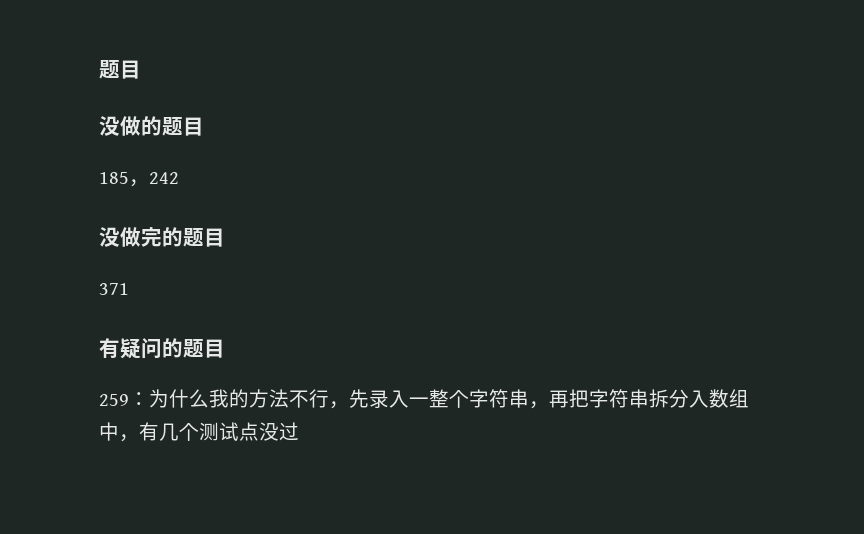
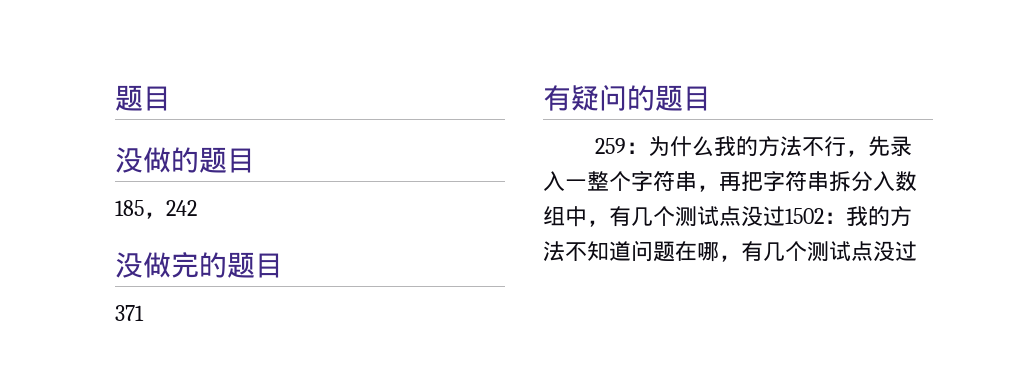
- 259：为什么我的方法不行，先录入一整个字符串，再把字符串拆分入数组中，有几个测试点没过
+ 259：为什么我的方法不行，先录入一整个字符串，再把字符串拆分入数组中，有几个测试点没过1502：我的方法不知道问题在哪，有几个测试点没过

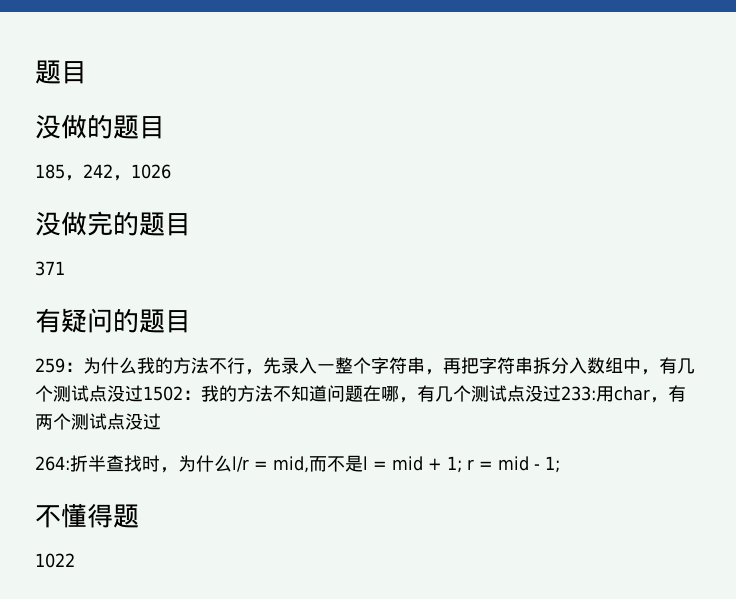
- 185，242
+ 185，242，1026
- 259：为什么我的方法不行，先录入一整个字符串，再把字符串拆分入数组中，有几个测试点没过1502：我的方法不知道问题在哪，有几个测试点没过
+ 259：为什么我的方法不行，先录入一整个字符串，再把字符串拆分入数组中，有几个测试点没过1502：我的方法不知道问题在哪，有几个测试点没过233:用char，有两个测试点没过
+ 264:折半查找时，为什么l/r = mid,而不是l = mid + 1; r = mid - 1;
+ 不懂得题
+ 1022

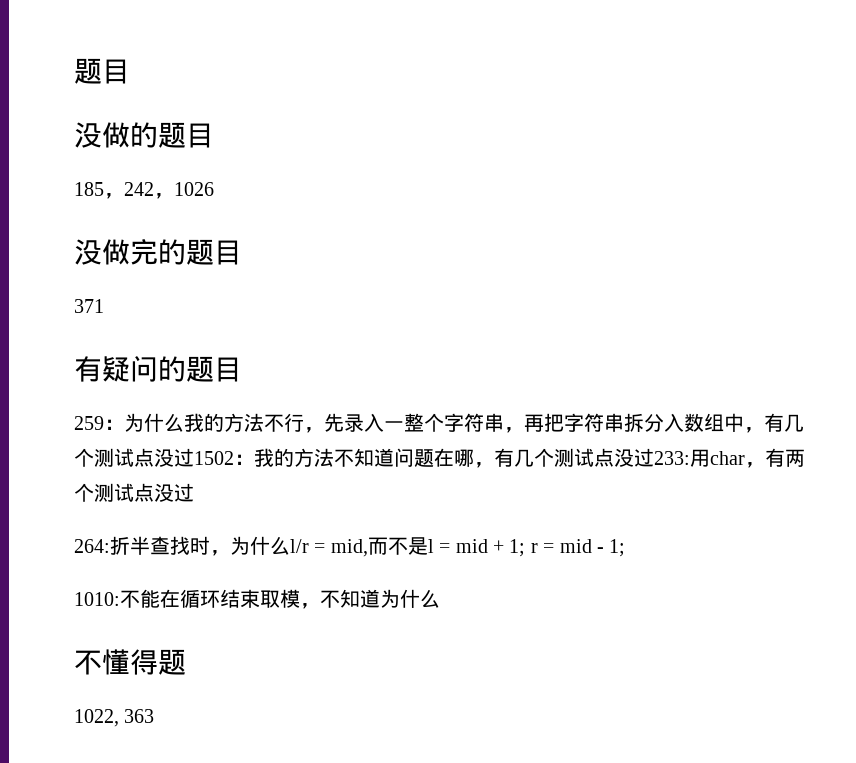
+ 1010:不能在循环结束取模，不知道为什么
- 1022
+ 1022, 363

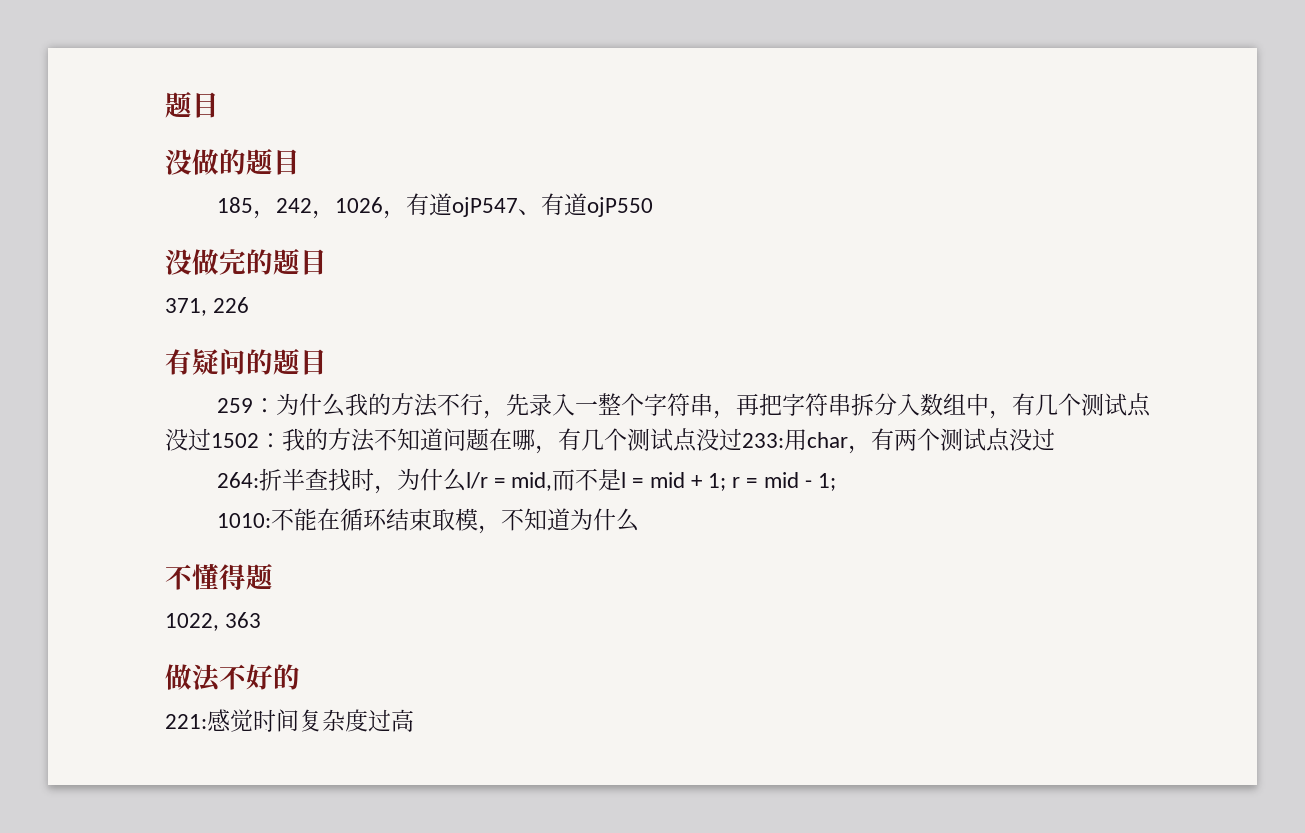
- 185，242，1026
+ 185，242，1026，有道ojP547、有道ojP550
- 371
+ 371, 226
+ 做法不好的
+ 221:感觉时间复杂度过高

